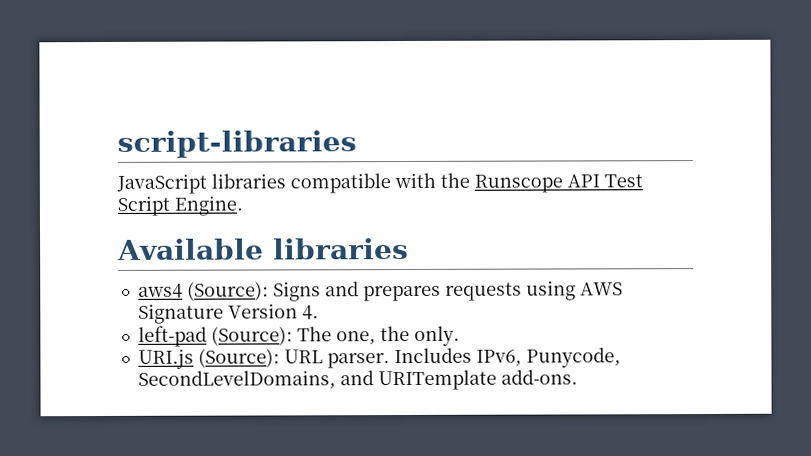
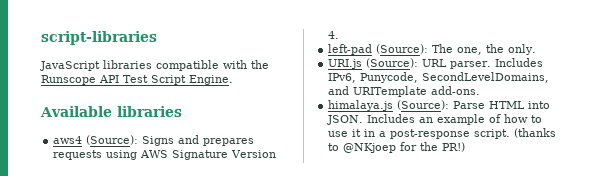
+ himalaya.js (Source): Parse HTML into JSON. Includes an example of how to use it in a post-response script. (thanks to @NKjoep for the PR!)

